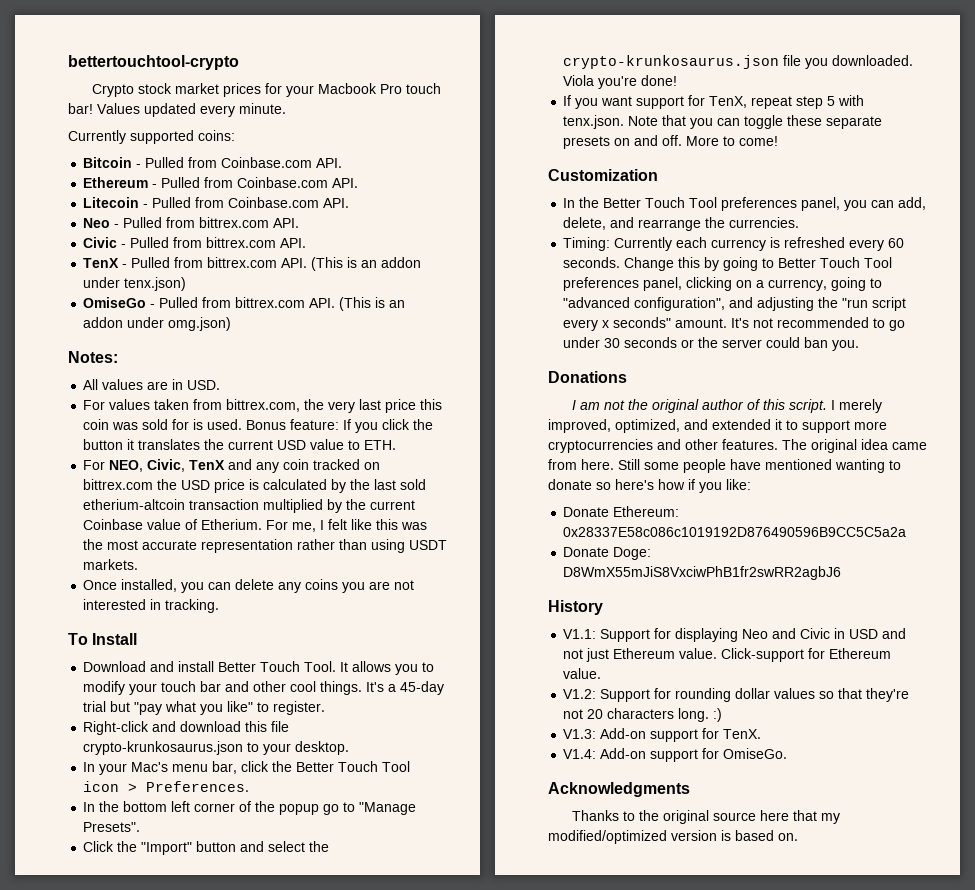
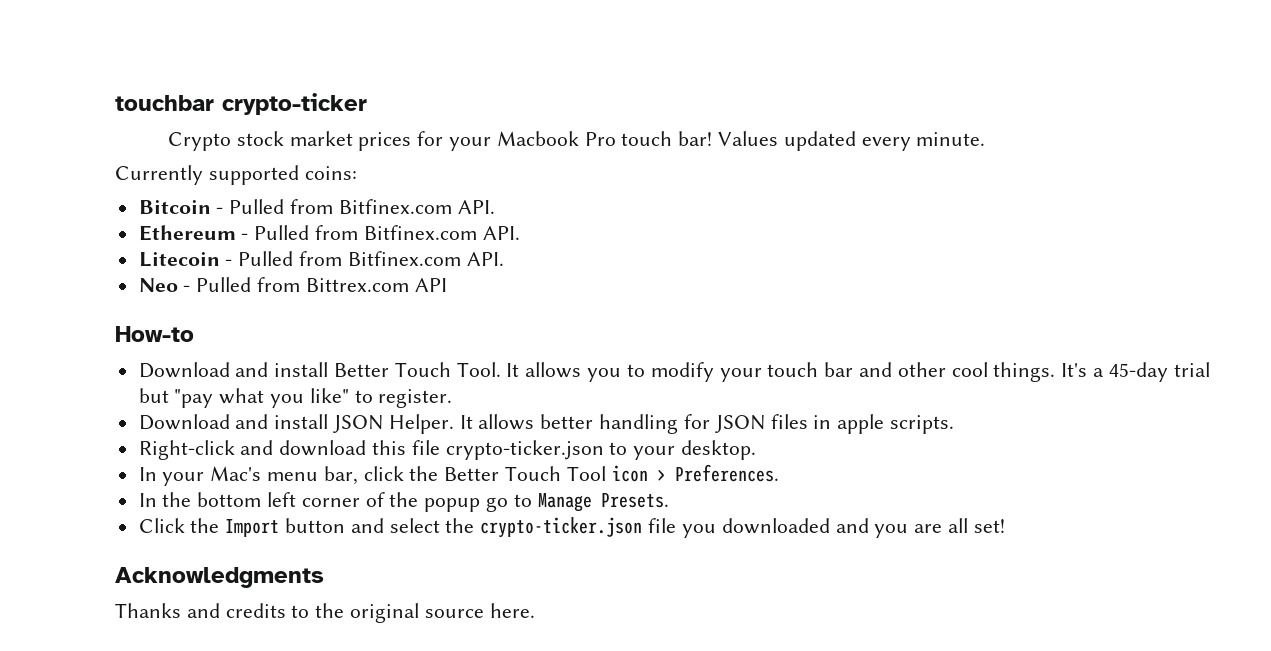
- bettertouchtool-crypto
+ touchbar crypto-ticker
- Bitcoin - Pulled from Coinbase.com API.
+ Bitcoin - Pulled from Bitfinex.com API.
- Ethereum - Pulled from Coinbase.com API.
+ Ethereum - Pulled from Bitfinex.com API.
- Litecoin - Pulled from Coinbase.com API.
+ Litecoin - Pulled from Bitfinex.com API.
- Neo - Pulled from bittrex.com API.
- Civic - Pulled from bittrex.com API.
- TenX - Pulled from bittrex.com API. (This is an addon under tenx.json)
- OmiseGo - Pulled from bittrex.com API. (This is an addon under omg.json)
- Notes:
- All values are in USD.
- For values taken from bittrex.com, the very last price this coin was sold for is used. Bonus feature: If you click the button it translates the current USD value to ETH.
- For NEO, Civic, TenX and any coin tracked on bittrex.com the USD price is calculated by the last sold etherium-altcoin transaction multiplied by the current Coinbase value of Etherium. For me, I felt like this was the most accurate representation rather than using USDT markets.
- Once installed, you can delete any coins you are not interested in tracking.
- To Install
+ Neo - Pulled from Bittrex.com API
+ How-to
+ Download and install JSON Helper. It allows better handling for JSON files in apple scripts.
- Right-click and download this file crypto-krunkosaurus.json to your desktop.
+ Right-click and download this file crypto-ticker.json to your desktop.
- In the bottom left corner of the popup go to "Manage Presets".
+ In the bottom left corner of the popup go to Manage Presets.
- Click the "Import" button and select the crypto-krunkosaurus.json file you downloaded. Viola you're done!
- If you want support for TenX, repeat step 5 with tenx.json. Note that you can toggle these separate presets on and off. More to come!
- Customization
- In the Better Touch Tool preferences panel, you can add, delete, and rearrange the currencies.
- Timing: Currently each currency is refreshed every 60 seconds. Change this by going to Better Touch Tool preferences panel, clicking on a currency, going to "advanced configuration", and adjusting the "run script every x seconds" amount. It's not recommended to go under 30 seconds or the server could ban you.
- Donations
- I am not the original author of this script. I merely improved, optimized, and extended it to support more cryptocurrencies and other features. The original idea came from here. Still some people have mentioned wanting to donate so here's how if you like:
- Donate Ethereum: 0x28337E58c086c1019192D876490596B9CC5C5a2a
- Donate Doge: D8WmX55mJiS8VxciwPhB1fr2swRR2agbJ6
- History
- V1.1: Support for displaying Neo and Civic in USD and not just Ethereum value. Click-support for Ethereum value.
- V1.2: Support for rounding dollar values so that they're not 20 characters long. :)
- V1.3: Add-on support for TenX.
- V1.4: Add-on support for OmiseGo.
+ Click the Import button and select the crypto-ticker.json file you downloaded and you are all set!
- Thanks to the original source here that my modified/optimized version is based on.
+ Thanks and credits to the original source here.

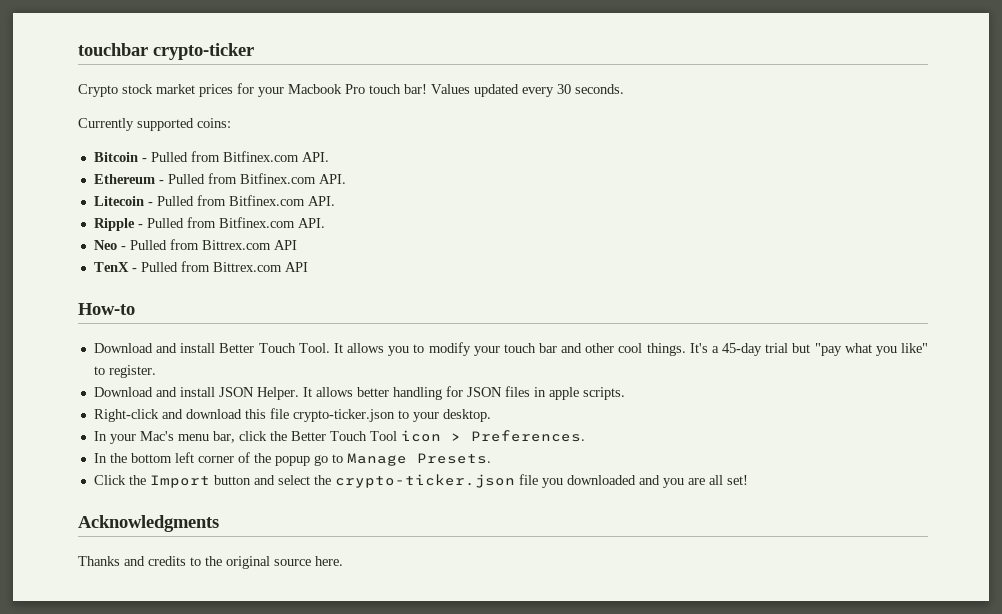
- Values updated every minute.
+ Values updated every 30 seconds.
+ Ripple - Pulled from Bitfinex.com API.
+ TenX - Pulled from Bittrex.com API

